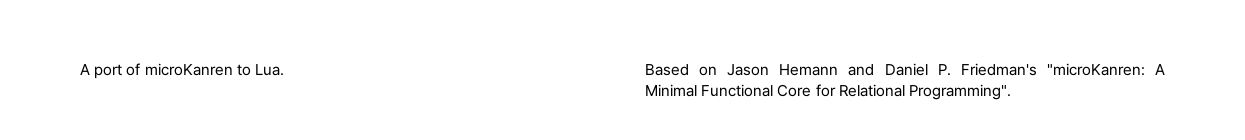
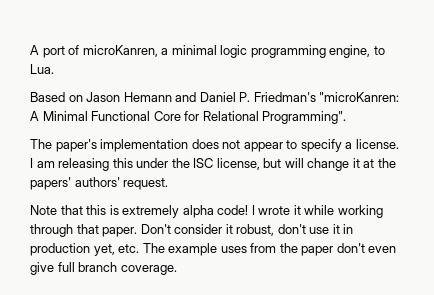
- A port of microKanren to Lua.
+ A port of microKanren, a minimal logic programming engine, to Lua.
+ The paper's implementation does not appear to specify a license. I am releasing this under the ISC license, but will change it at the papers' authors' request.
+ Note that this is extremely alpha code! I wrote it while working through that paper. Don't consider it robust, don't use it in production yet, etc. The example uses from the paper don't even give full branch coverage.

